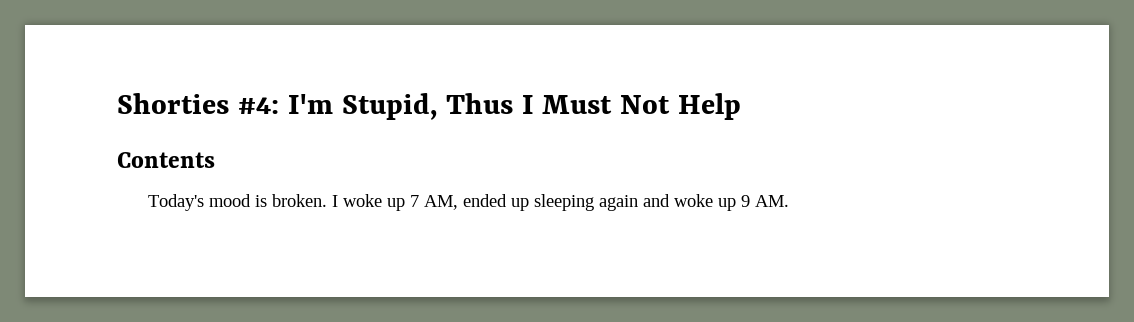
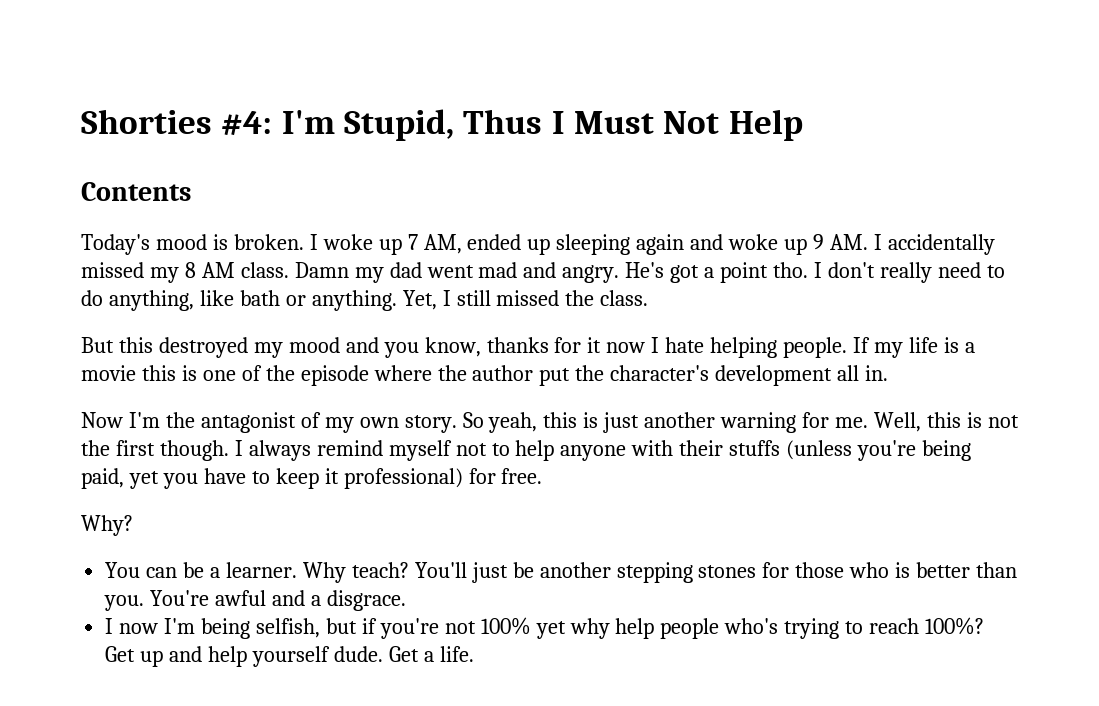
- I woke up 7 AM, ended up sleeping again and woke up 9 AM.
+ I woke up 7 AM, ended up sleeping again and woke up 9 AM. I accidentally missed my 8 AM class. Damn my dad went mad and angry. He's got a point tho. I don't really need to do anything, like bath or anything. Yet, I still missed the class.
+ But this destroyed my mood and you know, thanks for it now I hate helping people. If my life is a movie this is one of the episode where the author put the character's development all in.
+ Now I'm the antagonist of my own story. So yeah, this is just another warning for me. Well, this is not the first though. I always remind myself not to help anyone with their stuffs (unless you're being paid, yet you have to keep it professional) for free.
+ Why?
+ You can be a learner. Why teach? You'll just be another stepping stones for those who is better than you. You're awful and a disgrace.
+ I now I'm being selfish, but if you're not 100% yet why help people who's trying to reach 100%? Get up and help yourself dude. Get a life.

